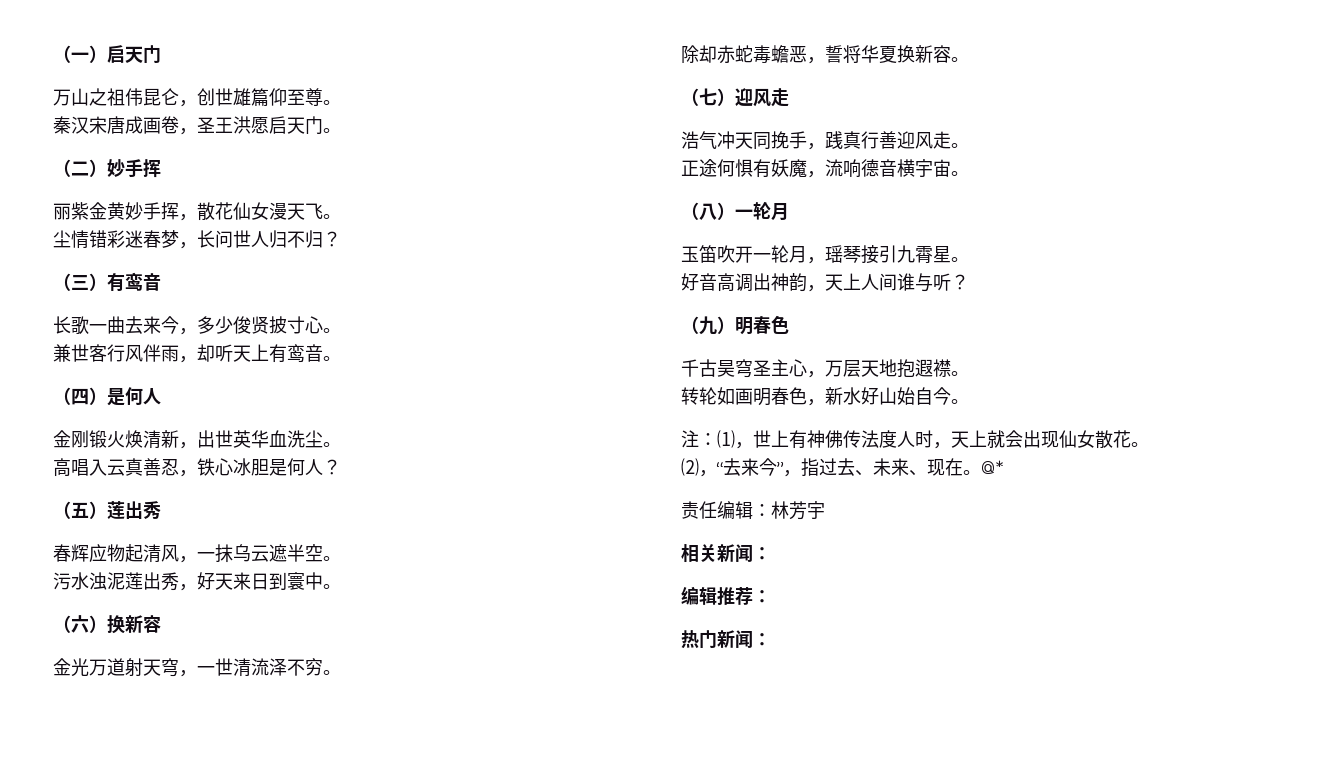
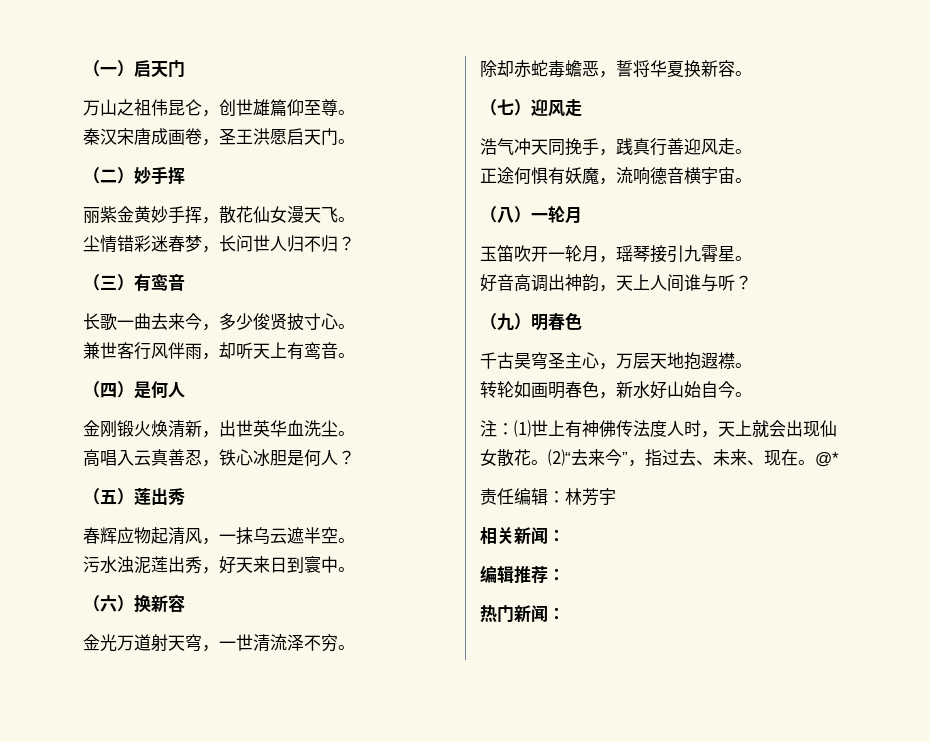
- 注：⑴，世上有神佛传法度人时，天上就会出现仙女散花。
- ⑵，“去来今”，指过去、未来、现在。
+ 注：⑴世上有神佛传法度人时，天上就会出现仙女散花。⑵“去来今”，指过去、未来、现在。

